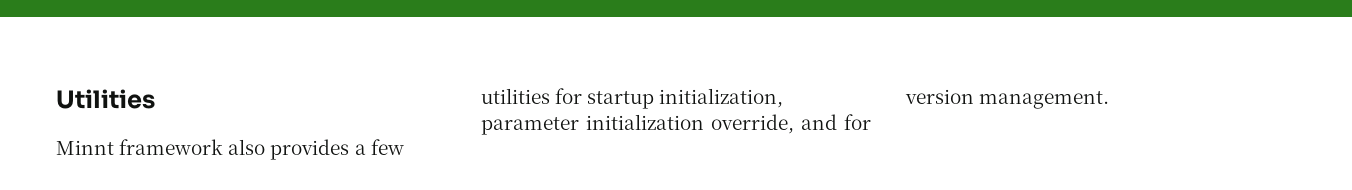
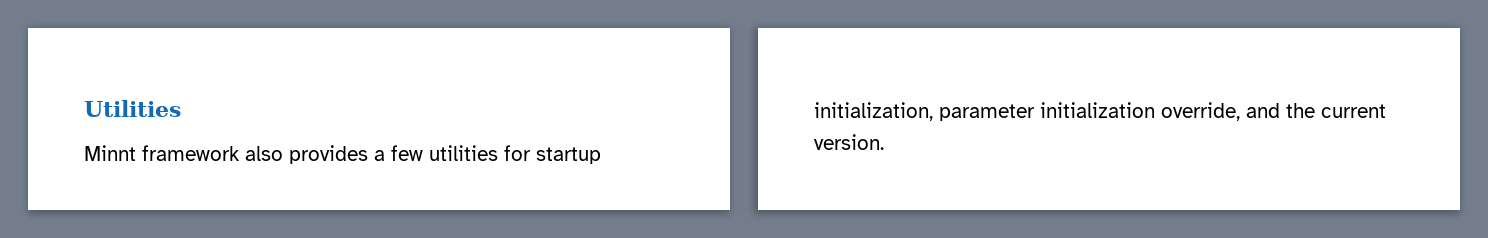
- Minnt framework also provides a few utilities for startup initialization, parameter initialization override, and for version management.
+ Minnt framework also provides a few utilities for startup initialization, parameter initialization override, and the current version.

